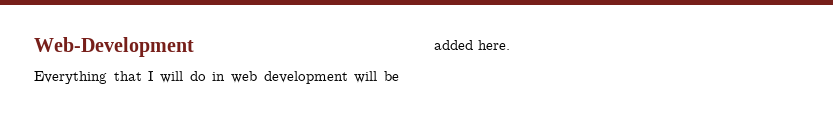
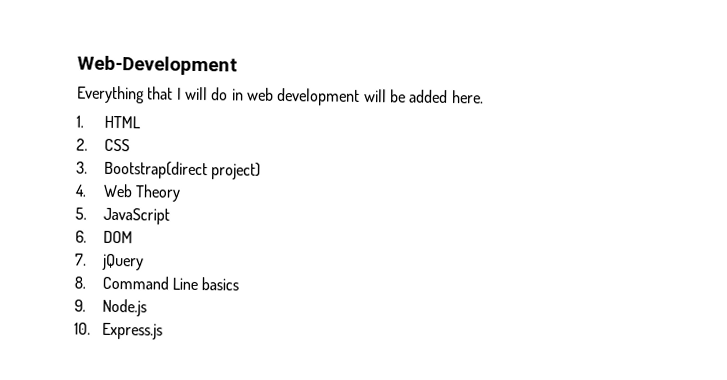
+ 1. HTML
+ 2. CSS
+ 3. Bootstrap(direct project)
+ 4. Web Theory
+ 5. JavaScript
+ 6. DOM
+ 7. jQuery
+ 8. Command Line basics
+ 9. Node.js
+ 10. Express.js

